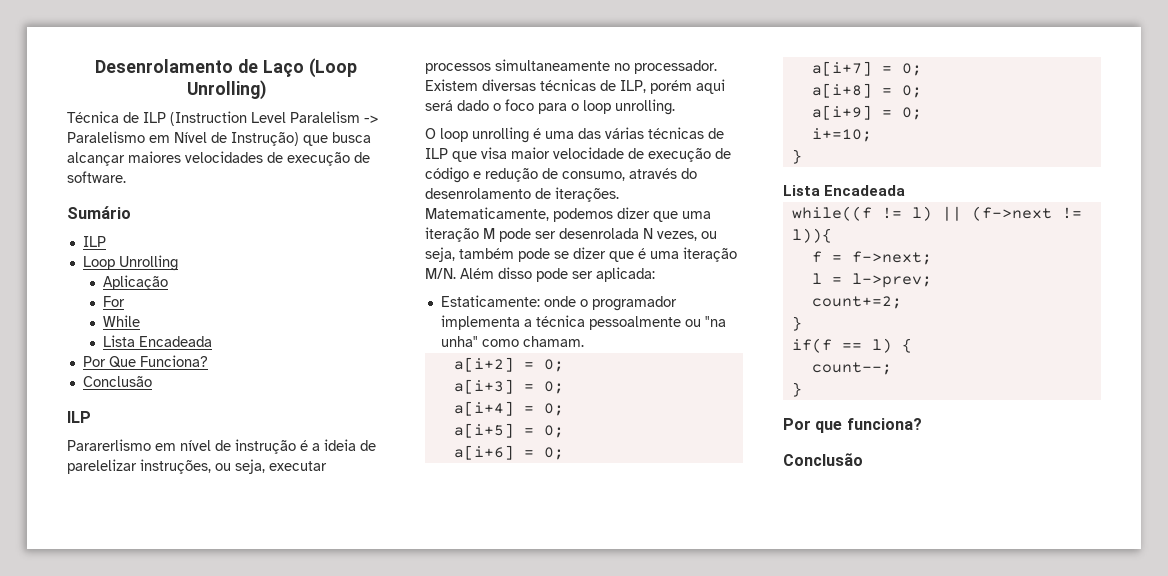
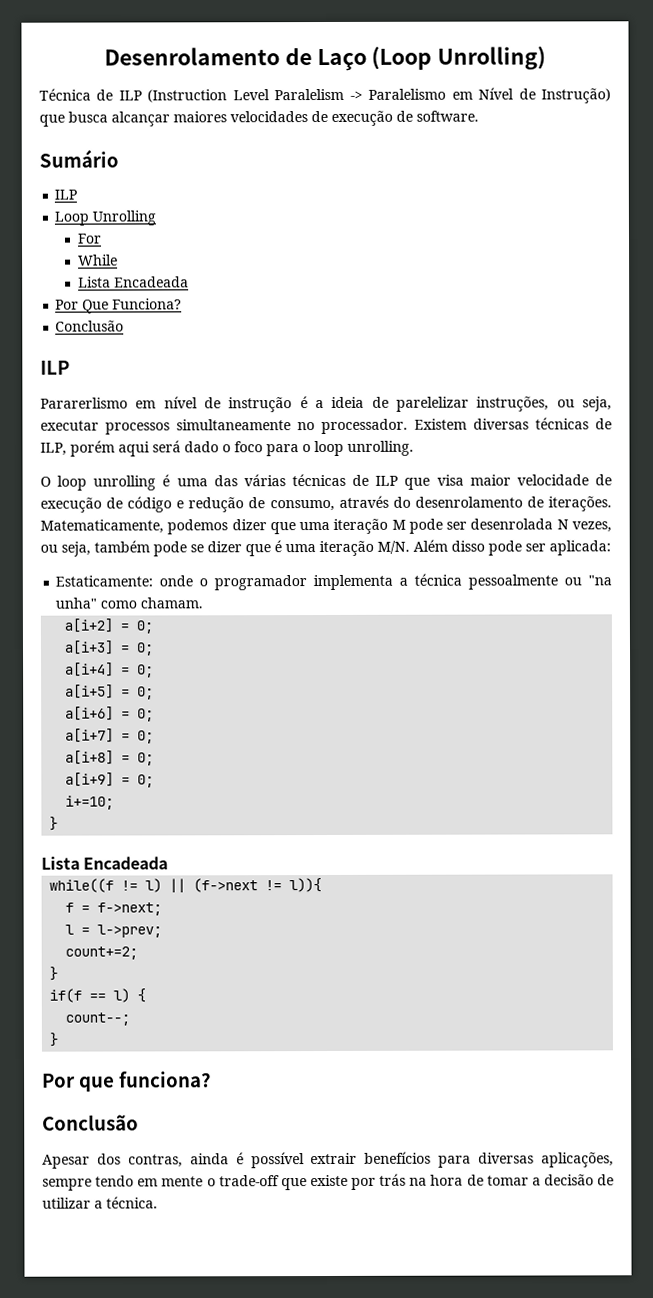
- Aplicação
+ Apesar dos contras, ainda é possível extrair benefícios para diversas aplicações, sempre tendo em mente o trade-off que existe por trás na hora de tomar a decisão de utilizar a técnica.

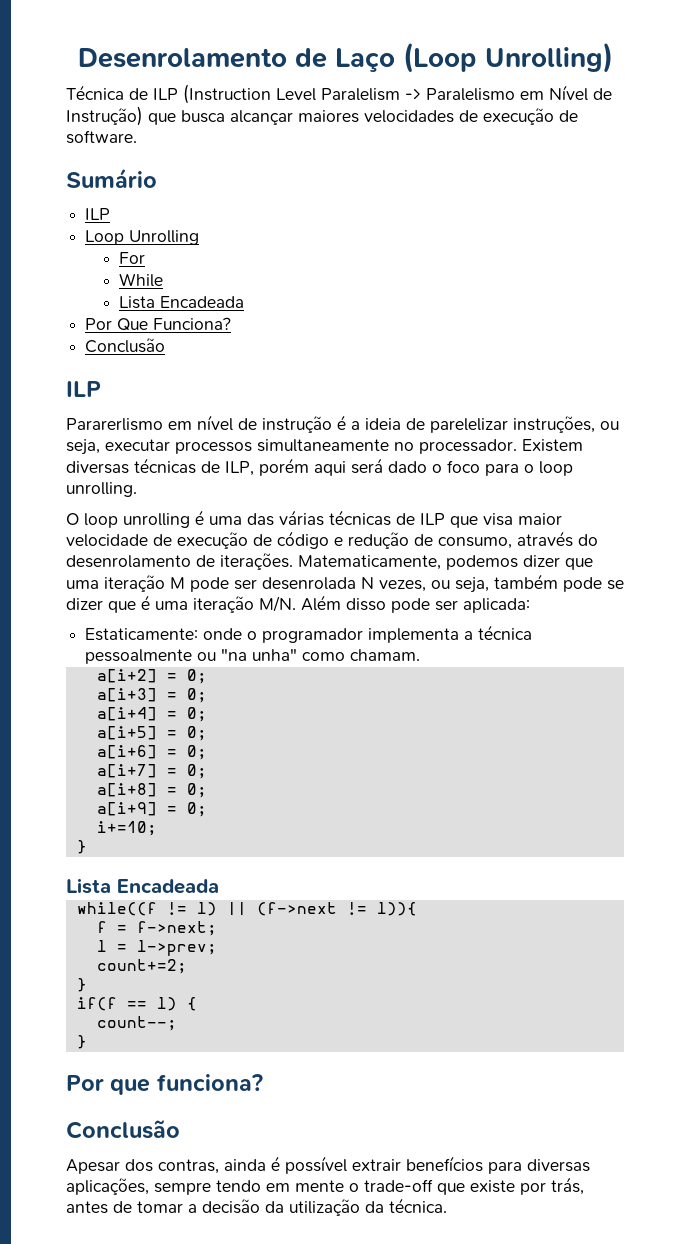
- Apesar dos contras, ainda é possível extrair benefícios para diversas aplicações, sempre tendo em mente o trade-off que existe por trás na hora de tomar a decisão de utilizar a técnica.
+ Apesar dos contras, ainda é possível extrair benefícios para diversas aplicações, sempre tendo em mente o trade-off que existe por trás, antes de tomar a decisão da utilização da técnica.

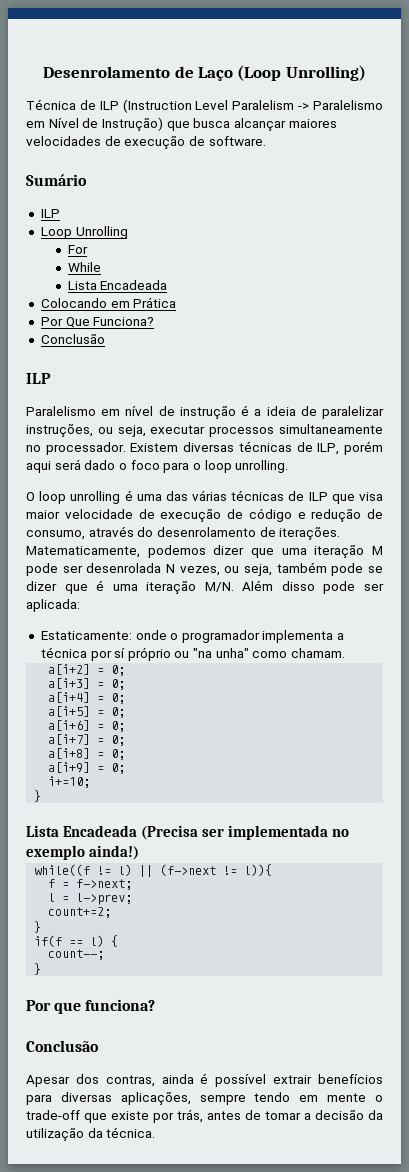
+ Colocando em Prática
- Pararerlismo em nível de instrução é a ideia de parelelizar instruções, ou seja, executar processos simultaneamente no processador.
+ Paralelismo em nível de instrução é a ideia de paralelizar instruções, ou seja, executar processos simultaneamente no processador.
- Estaticamente: onde o programador implementa a técnica pessoalmente ou "na unha" como chamam.
+ Estaticamente: onde o programador implementa a técnica por sí próprio ou "na unha" como chamam.
  i+=10;
  }
- Lista Encadeada
+ Lista Encadeada (Precisa ser implementada no exemplo ainda!)

